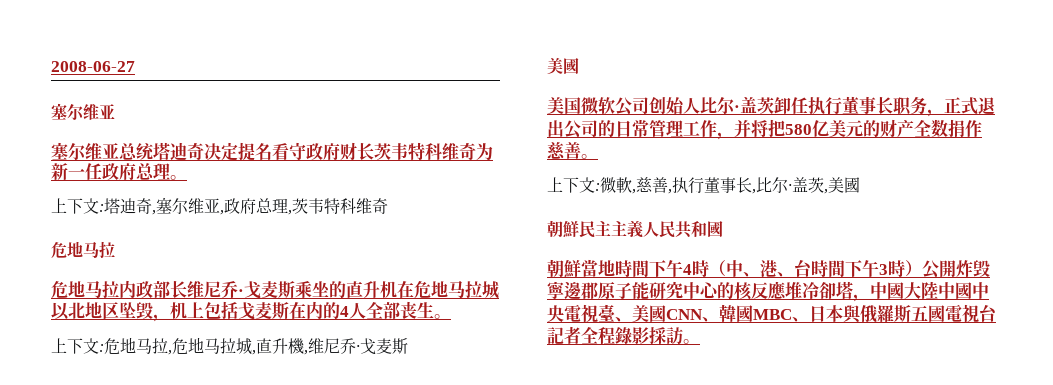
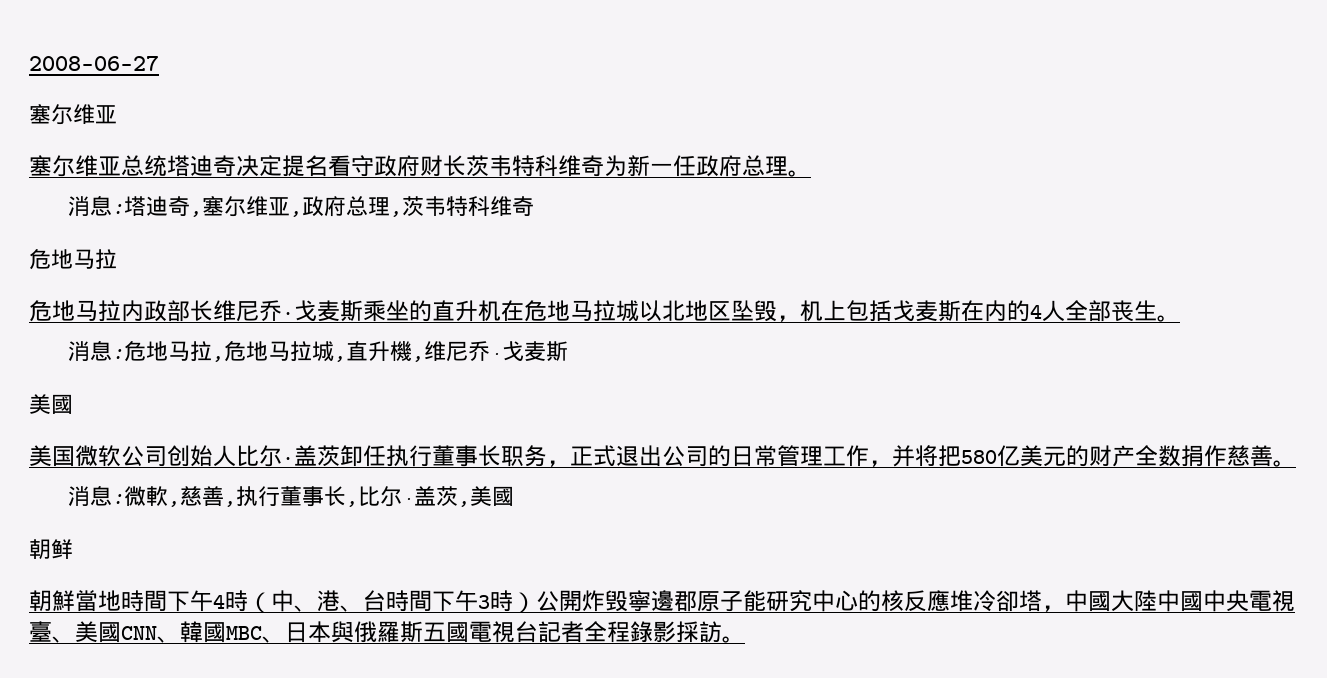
- 上下文:塔迪奇,塞尔维亚,政府总理,茨韦特科维奇
+ 消息:塔迪奇,塞尔维亚,政府总理,茨韦特科维奇
- 上下文:危地马拉,危地马拉城,直升機,维尼乔·戈麦斯
+ 消息:危地马拉,危地马拉城,直升機,维尼乔·戈麦斯
- 上下文:微軟,慈善,执行董事长,比尔·盖茨,美國
+ 消息:微軟,慈善,执行董事长,比尔·盖茨,美國
- 朝鮮民主主義人民共和國
+ 朝鲜

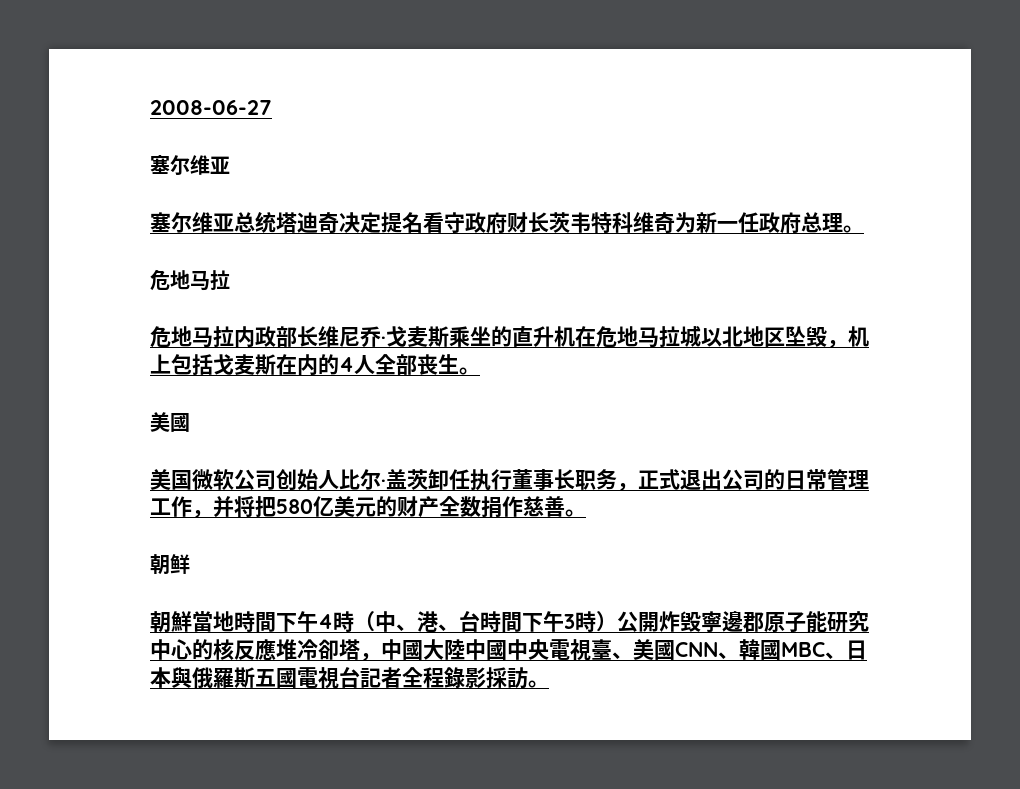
- 消息:塔迪奇,塞尔维亚,政府总理,茨韦特科维奇
- 消息:危地马拉,危地马拉城,直升機,维尼乔·戈麦斯
- 消息:微軟,慈善,执行董事长,比尔·盖茨,美國

